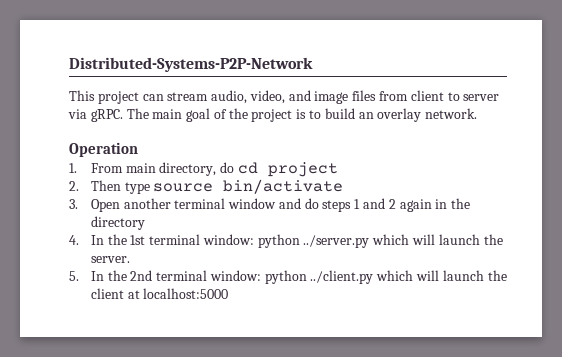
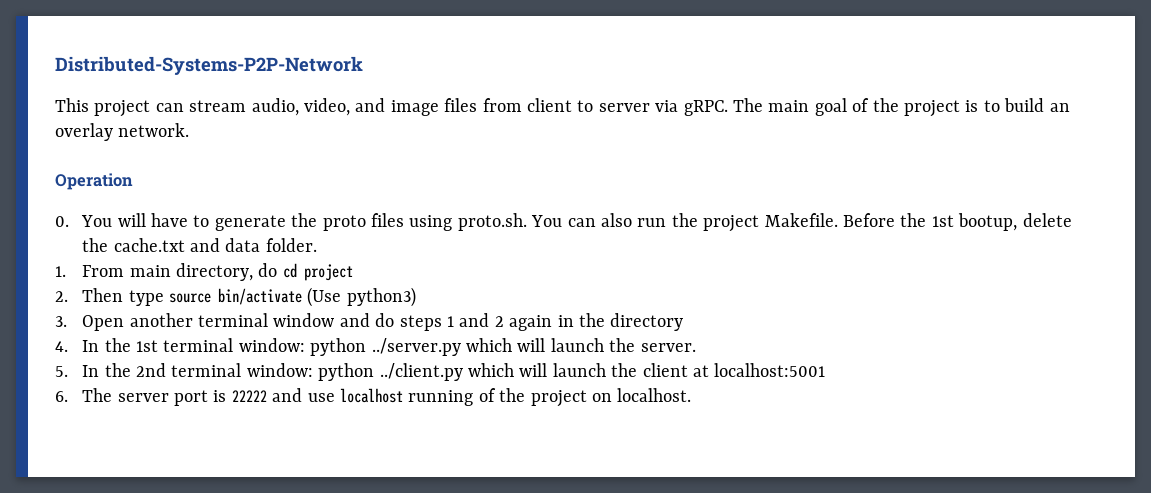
+ 0. You will have to generate the proto files using proto.sh. You can also run the project Makefile. Before the 1st bootup, delete the cache.txt and data folder.
- 2. Then type source bin/activate
+ 2. Then type source bin/activate (Use python3)
- 5. In the 2nd terminal window: python ../client.py which will launch the client at localhost:5000
+ 5. In the 2nd terminal window: python ../client.py which will launch the client at localhost:5001
+ 6. The server port is 22222 and use localhost running of the project on localhost.

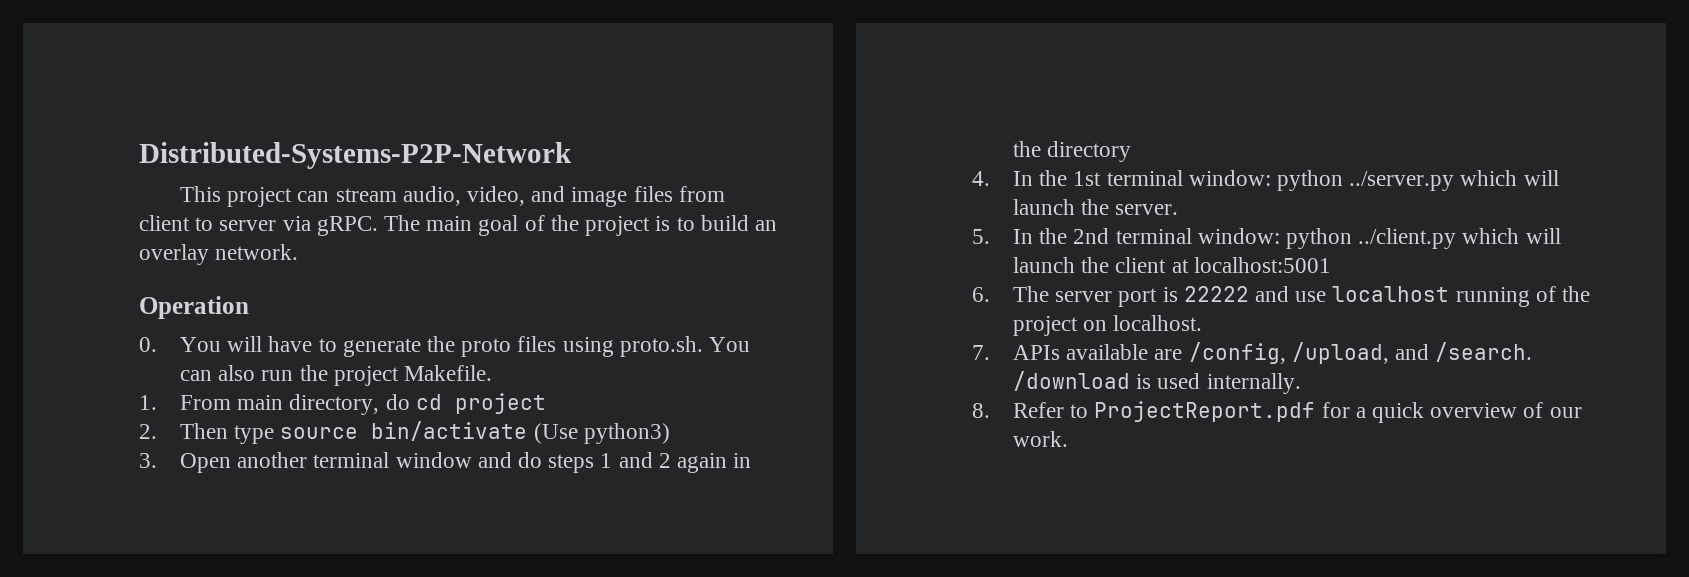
- Before the 1st bootup, delete the cache.txt and data folder.
+ 7. APIs available are /config, /upload, and /search. /download is used internally.
+ 8. Refer to ProjectReport.pdf for a quick overview of our work.

